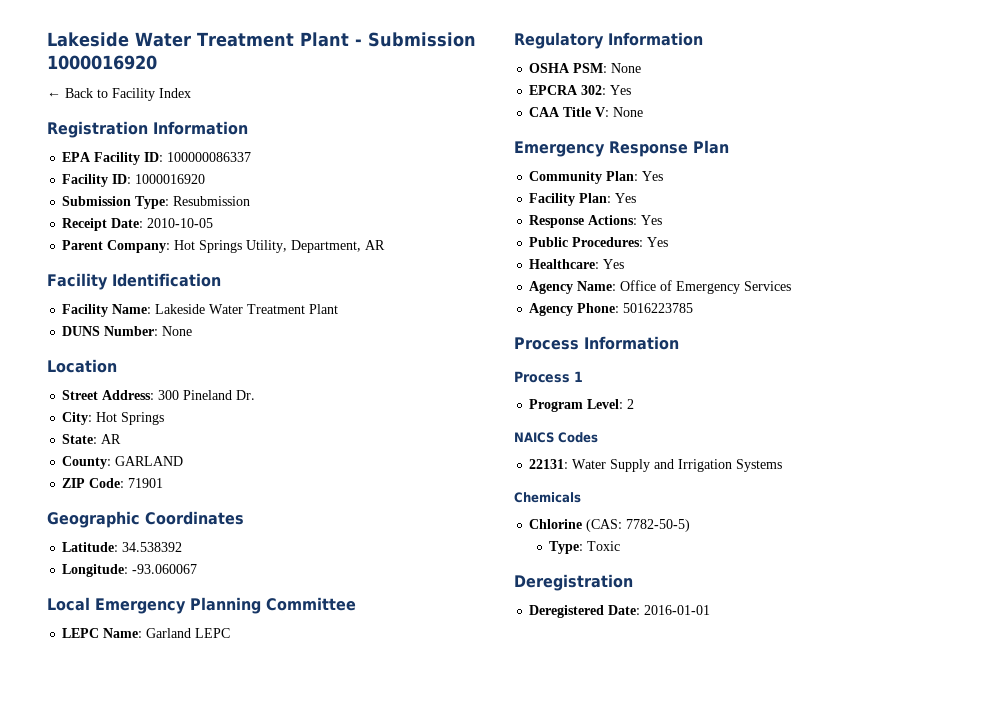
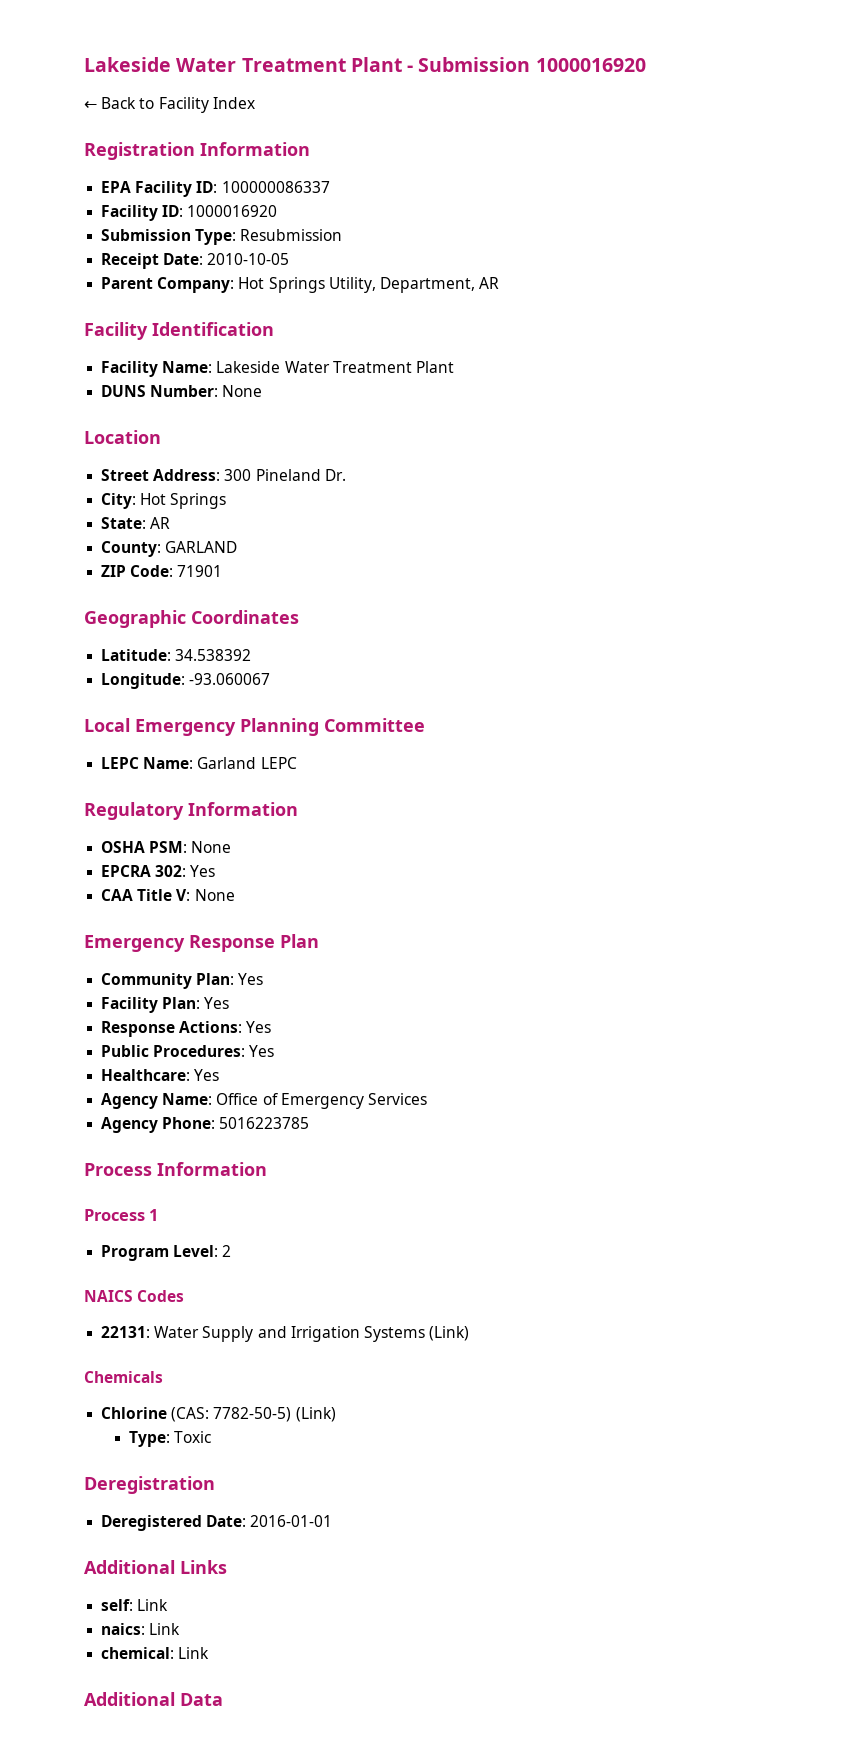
- 22131: Water Supply and Irrigation Systems
+ 22131: Water Supply and Irrigation Systems (Link)
- Chlorine (CAS: 7782-50-5)
+ Chlorine (CAS: 7782-50-5) (Link)
+ Additional Links
+ self: Link
+ naics: Link
+ chemical: Link
+ Additional Data

